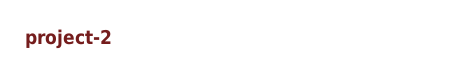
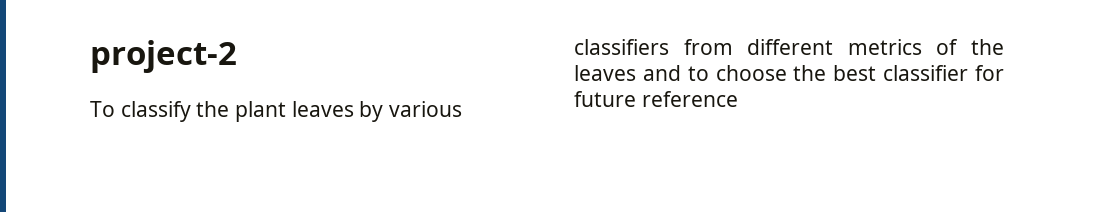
+ To classify the plant leaves by various classifiers from different metrics of the leaves and to choose the best classifier for future reference

